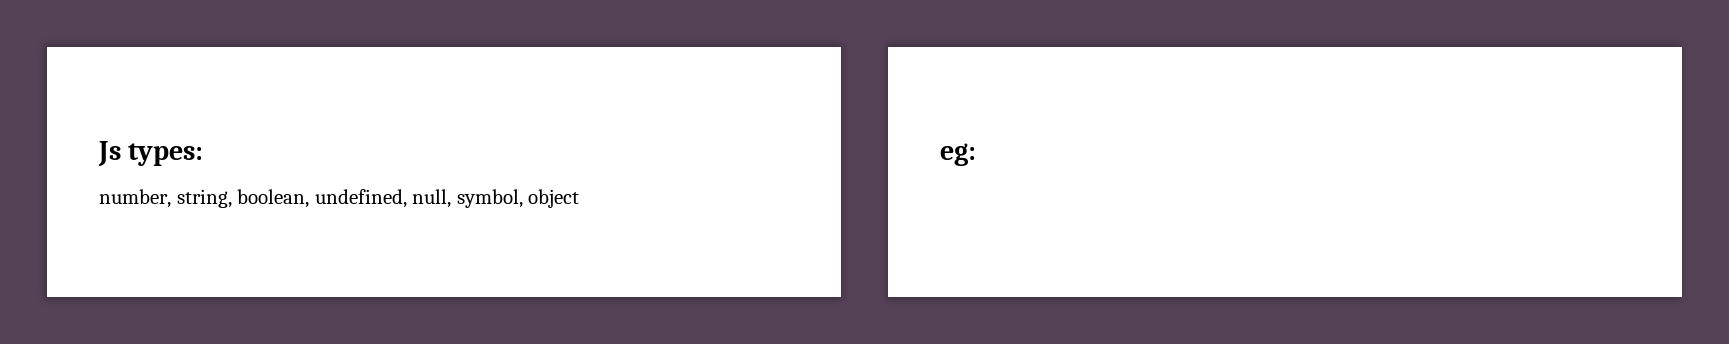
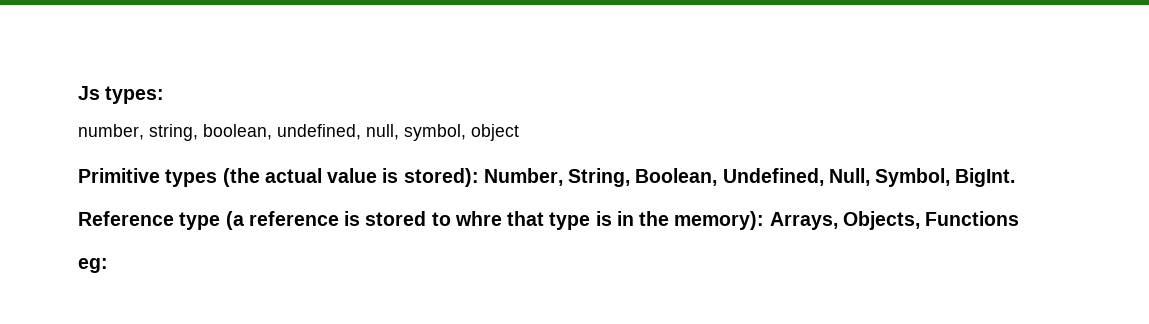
+ Primitive types (the actual value is stored): Number, String, Boolean, Undefined, Null, Symbol, BigInt.
+ Reference type (a reference is stored to whre that type is in the memory): Arrays, Objects, Functions

